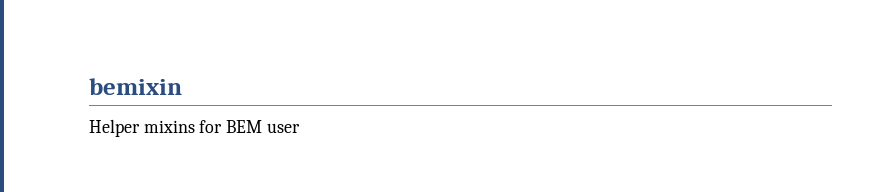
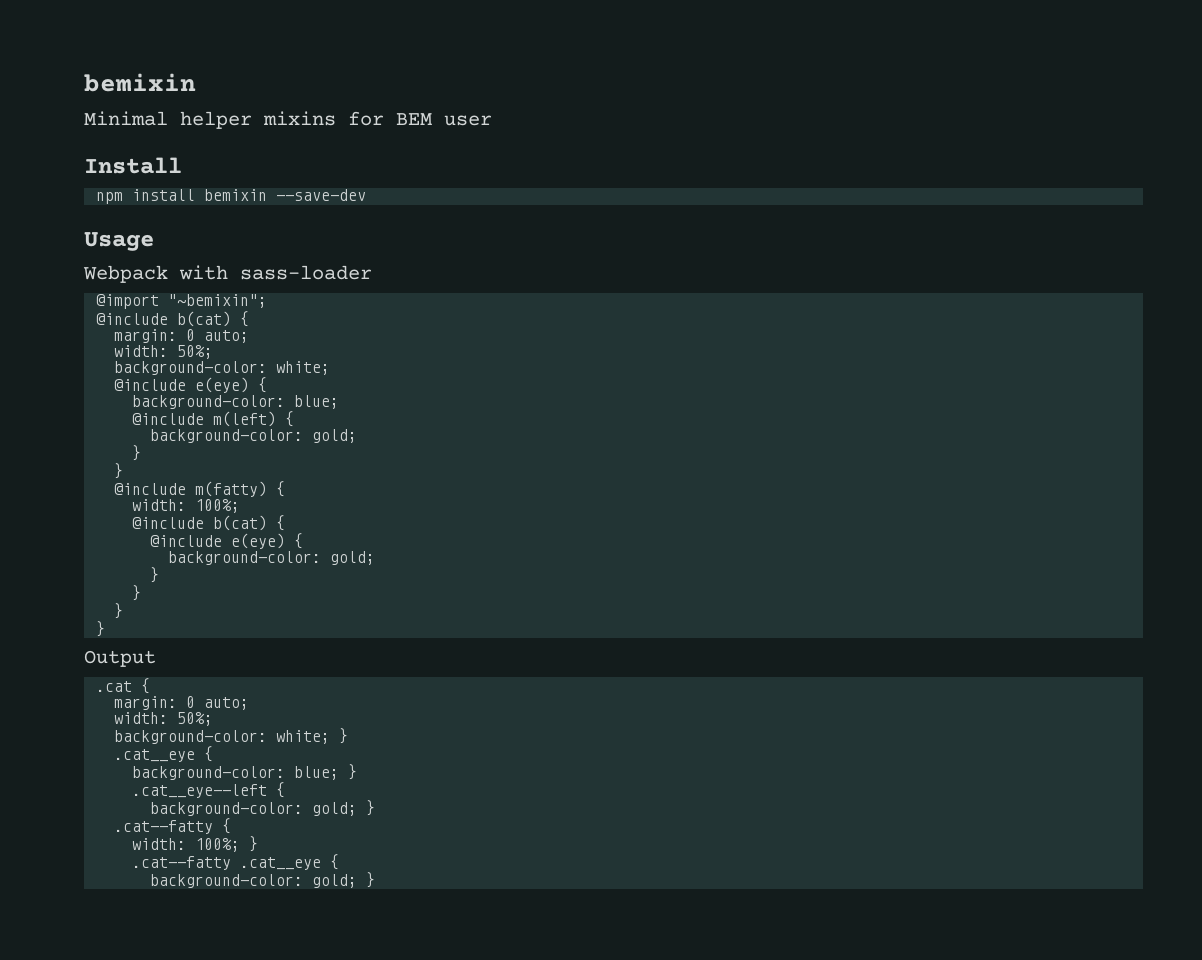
- Helper mixins for BEM user
+ Minimal helper mixins for BEM user
+ Install
+ npm install bemixin --save-dev
+ Usage
+ Webpack with sass-loader
+ @import "~bemixin";
+ @include b(cat) {
+ margin: 0 auto;
+ width: 50%;
+ background-color: white;
+ @include e(eye) {
+ background-color: blue;
+ @include m(left) {
+ background-color: gold;
+ }
+ }
+ @include m(fatty) {
+ width: 100%;
+ @include b(cat) {
+ @include e(eye) {
+ background-color: gold;
+ }
+ }
+ }
+ }
+ Output
+ .cat {
+ margin: 0 auto;
+ width: 50%;
+ background-color: white; }
+ .cat__eye {
+ background-color: blue; }
+ .cat__eye--left {
+ background-color: gold; }
+ .cat--fatty {
+ width: 100%; }
+ .cat--fatty .cat__eye {
+ background-color: gold; }

